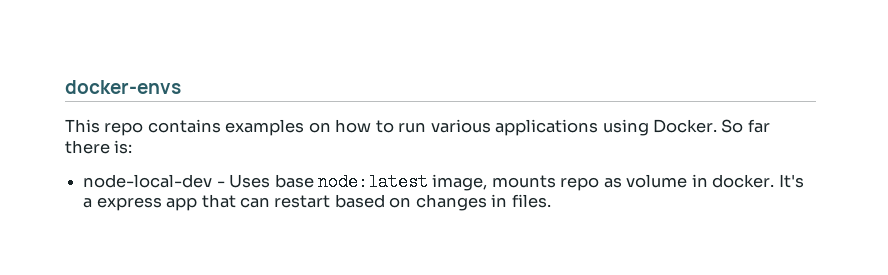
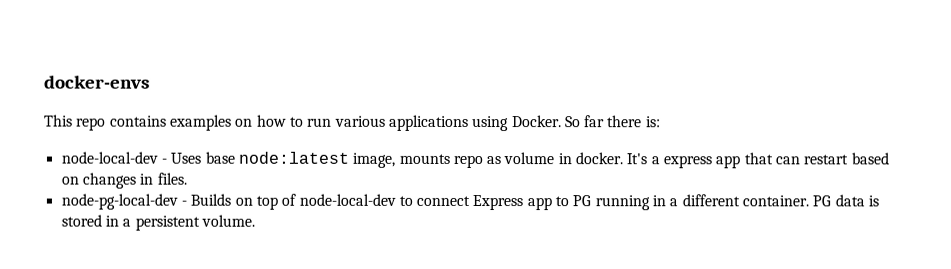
+ node-pg-local-dev - Builds on top of node-local-dev to connect Express app to PG running in a different container. PG data is stored in a persistent volume.

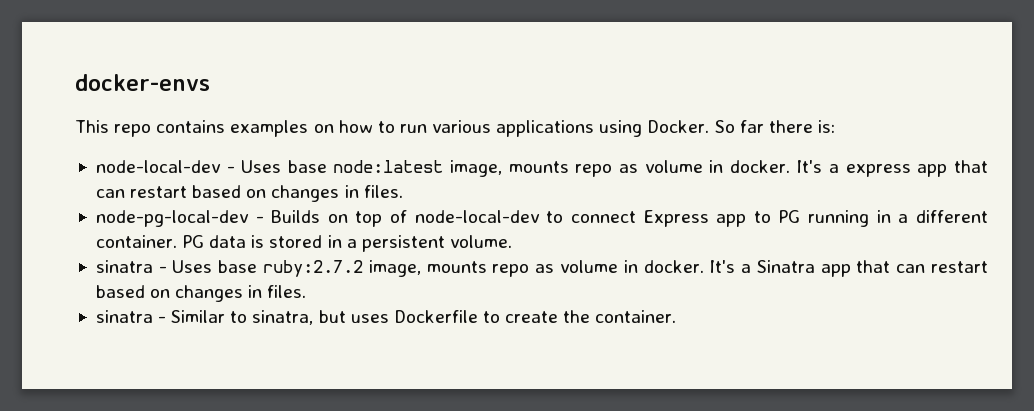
+ sinatra - Uses base ruby:2.7.2 image, mounts repo as volume in docker. It's a Sinatra app that can restart based on changes in files.
+ sinatra - Similar to sinatra, but uses Dockerfile to create the container.

